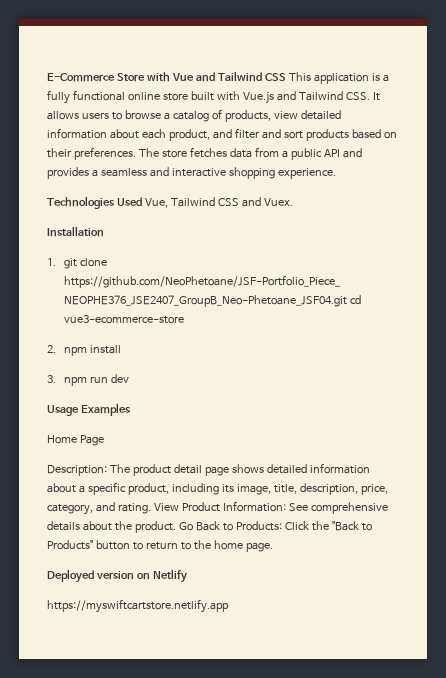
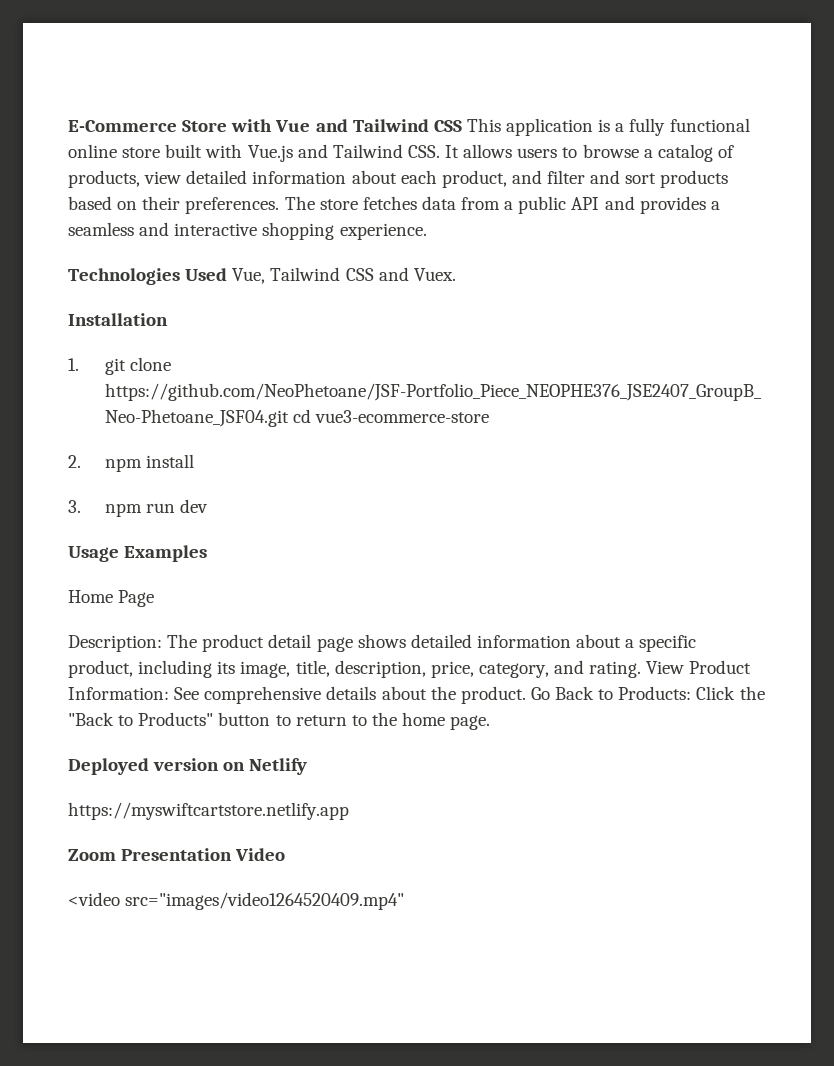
+ Zoom Presentation Video
+ <video src="images/video1264520409.mp4"

